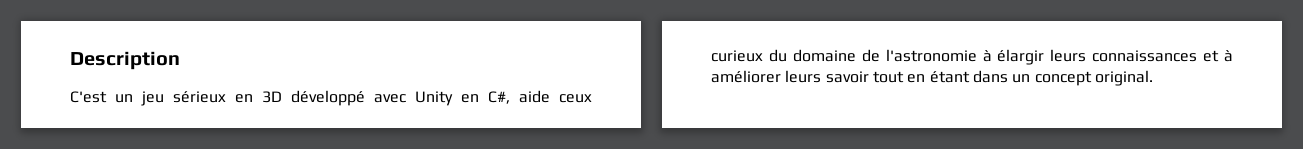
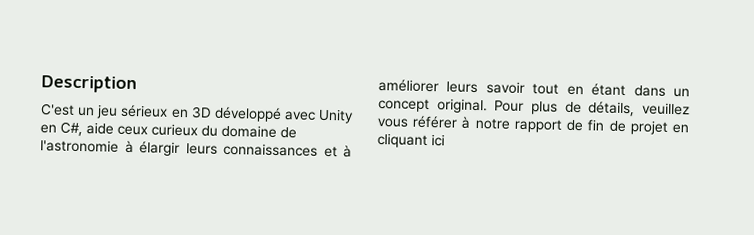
+ Pour plus de détails, veuillez vous référer à notre rapport de fin de projet en cliquant ici

